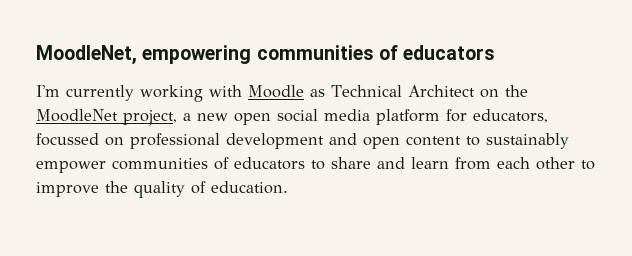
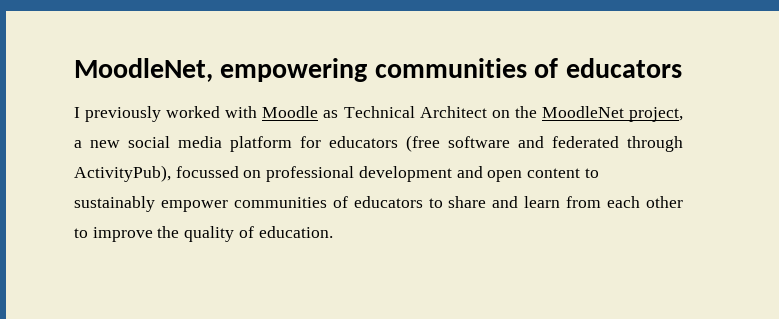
- I'm currently working with Moodle as Technical Architect on the MoodleNet project, a new open social media platform for educators, focussed on professional development and open content to sustainably empower communities of educators to share and learn from each other to improve the quality of education.
+ I previously worked with Moodle as Technical Architect on the MoodleNet project, a new social media platform for educators (free software and federated through ActivityPub), focussed on professional development and open content to sustainably empower communities of educators to share and learn from each other to improve the quality of education.

